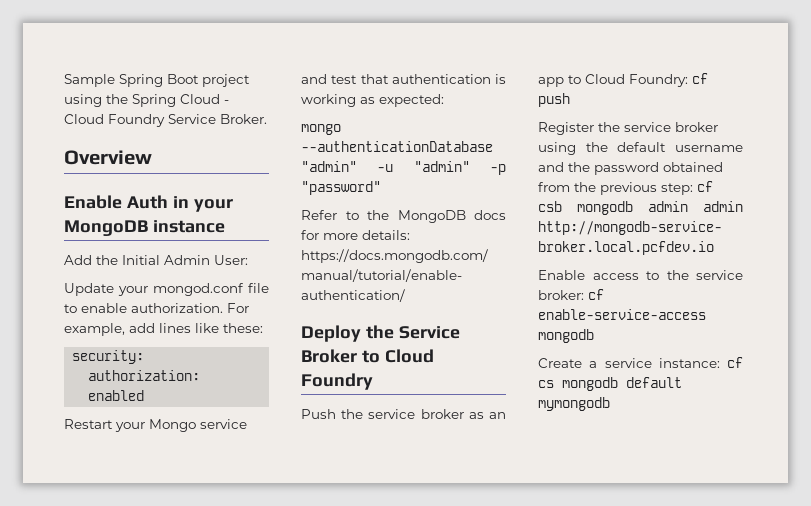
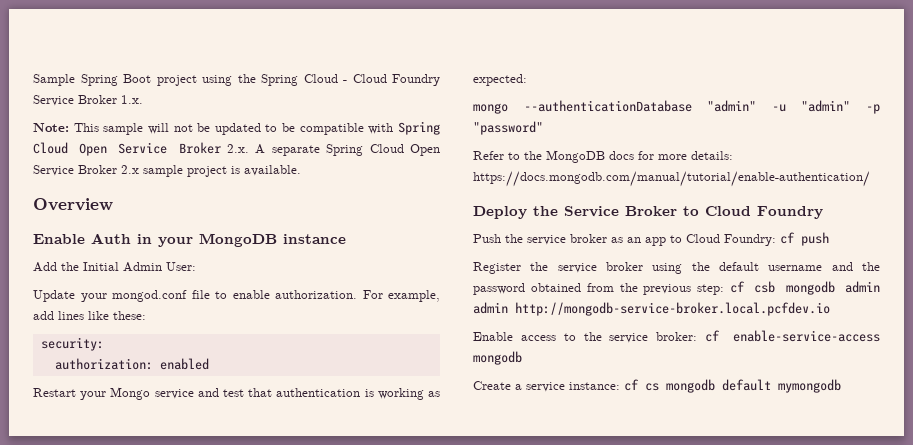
- Sample Spring Boot project using the Spring Cloud - Cloud Foundry Service Broker.
+ Sample Spring Boot project using the Spring Cloud - Cloud Foundry Service Broker 1.x.
+ Note: This sample will not be updated to be compatible with Spring Cloud Open Service Broker 2.x. A separate Spring Cloud Open Service Broker 2.x sample project is available.

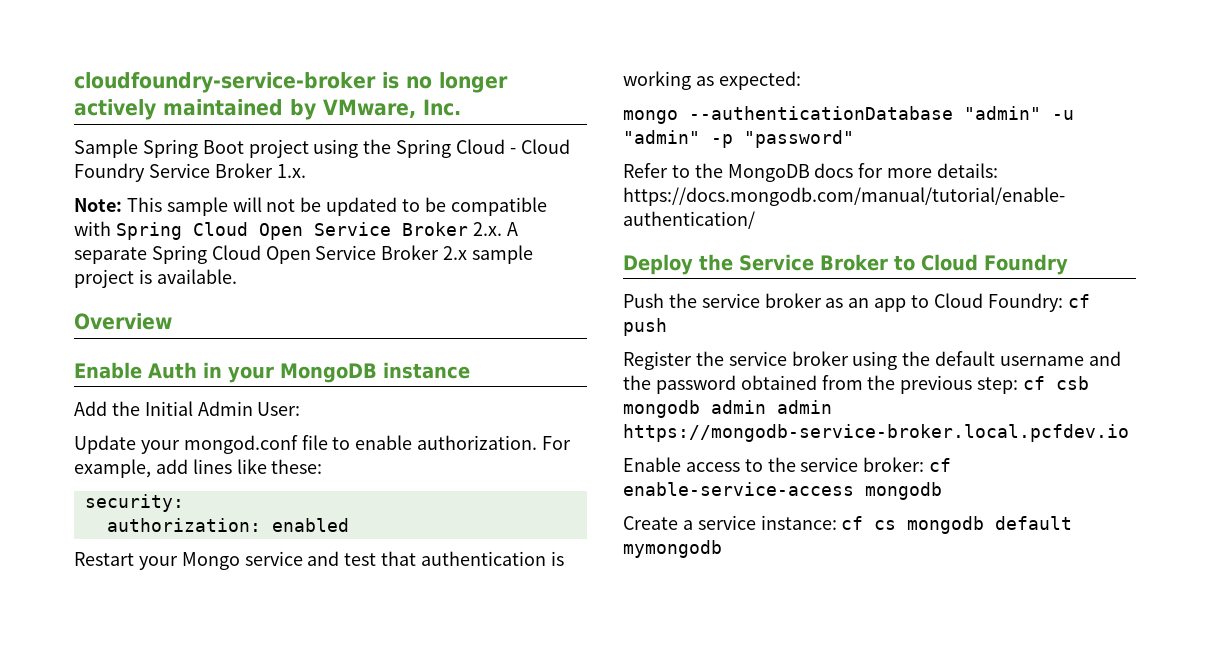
+ cloudfoundry-service-broker is no longer actively maintained by VMware, Inc.
- Register the service broker using the default username and the password obtained from the previous step: cf csb mongodb admin admin http://mongodb-service-broker.local.pcfdev.io
+ Register the service broker using the default username and the password obtained from the previous step: cf csb mongodb admin admin https://mongodb-service-broker.local.pcfdev.io

